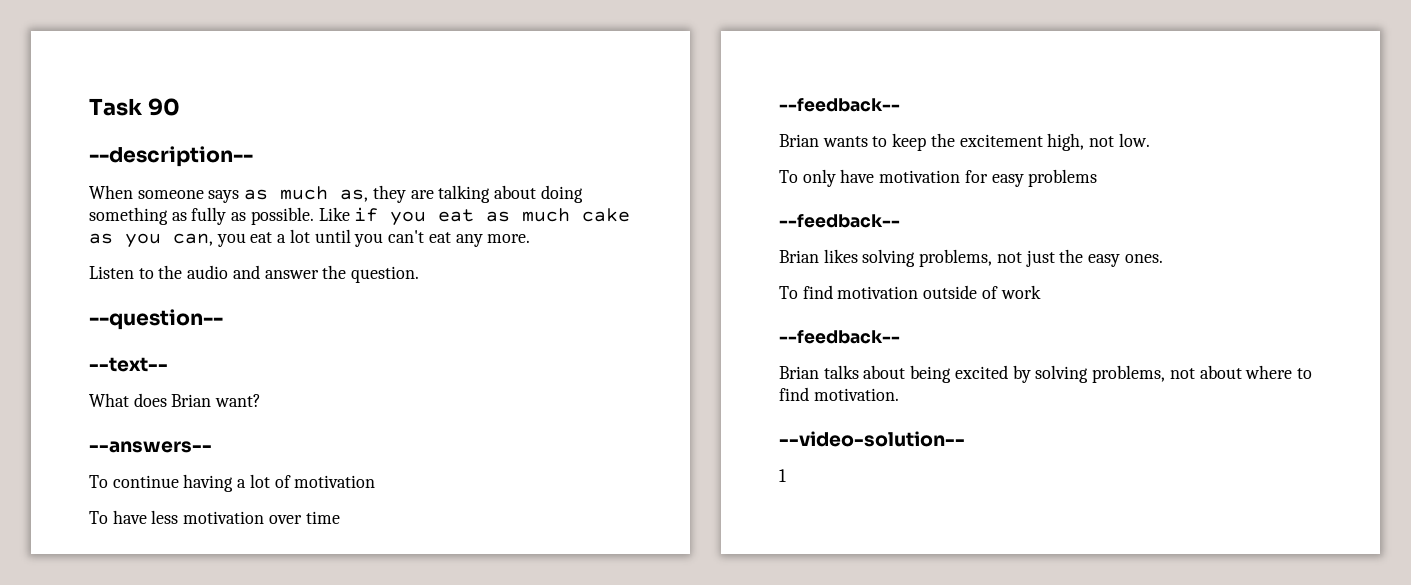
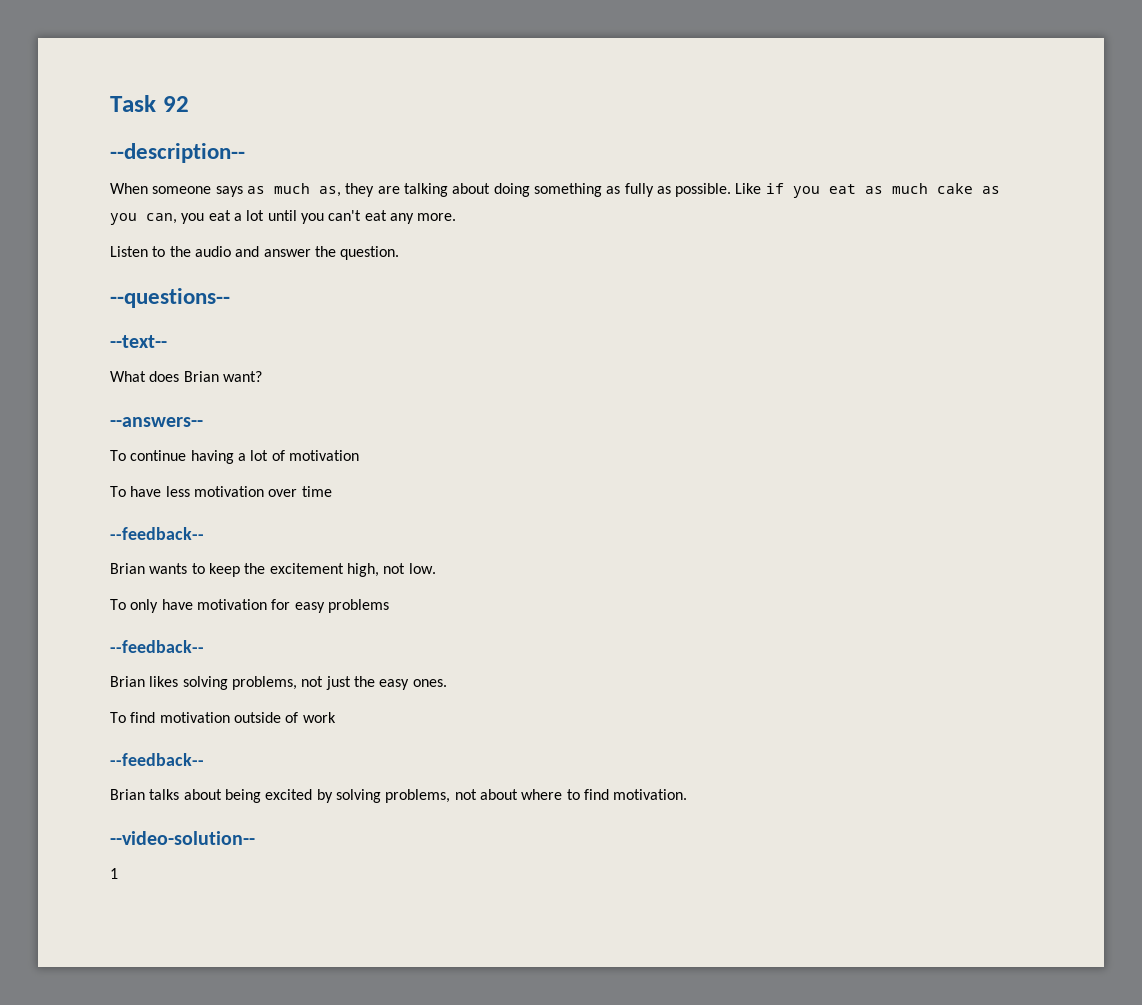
- Task 90
+ Task 92
- --question--
+ --questions--

